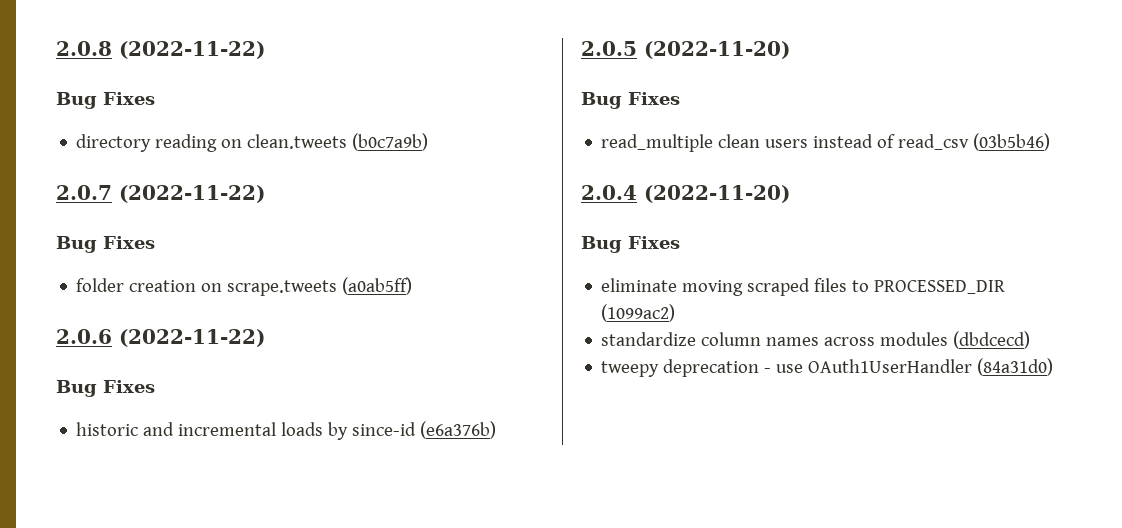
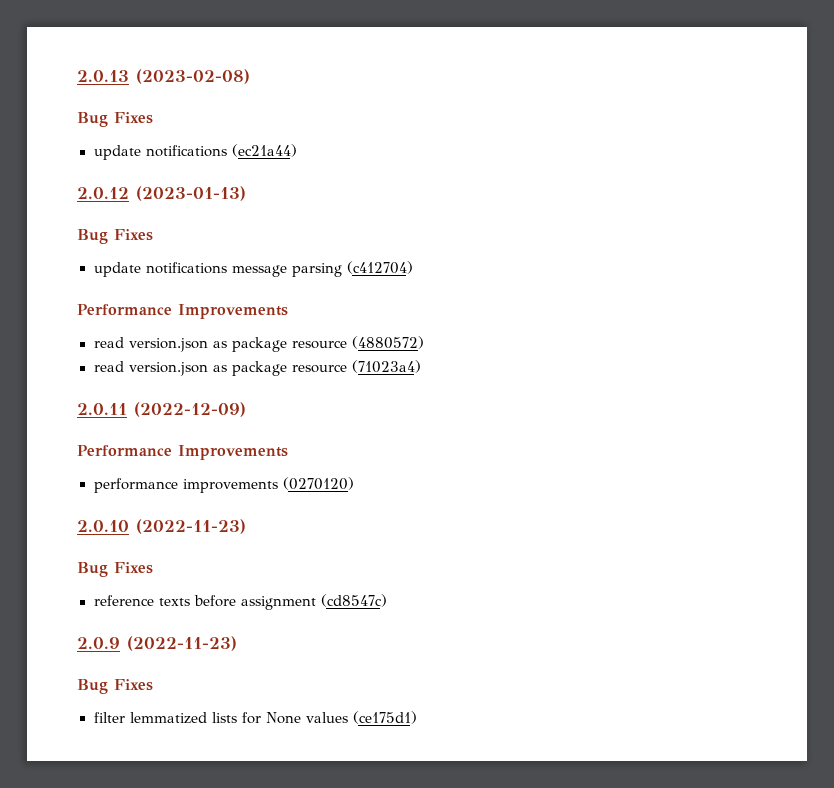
- 2.0.8 (2022-11-22)
+ 2.0.13 (2023-02-08)
  Bug Fixes
- directory reading on clean.tweets (b0c7a9b)
- 2.0.7 (2022-11-22)
+ update notifications (ec21a44)
+ 2.0.12 (2023-01-13)
  Bug Fixes
- folder creation on scrape.tweets (a0ab5ff)
- 2.0.6 (2022-11-22)
+ update notifications message parsing (c412704)
+ Performance Improvements
+ read version.json as package resource (4880572)
+ read version.json as package resource (71023a4)
+ 2.0.11 (2022-12-09)
+ Performance Improvements
+ performance improvements (0270120)
+ 2.0.10 (2022-11-23)
  Bug Fixes
- historic and incremental loads by since-id (e6a376b)
- 2.0.5 (2022-11-20)
+ reference texts before assignment (cd8547c)
+ 2.0.9 (2022-11-23)
  Bug Fixes
- read_multiple clean users instead of read_csv (03b5b46)
- 2.0.4 (2022-11-20)
- Bug Fixes
- eliminate moving scraped files to PROCESSED_DIR (1099ac2)
- standardize column names across modules (dbdcecd)
- tweepy deprecation - use OAuth1UserHandler (84a31d0)
+ filter lemmatized lists for None values (ce175d1)

